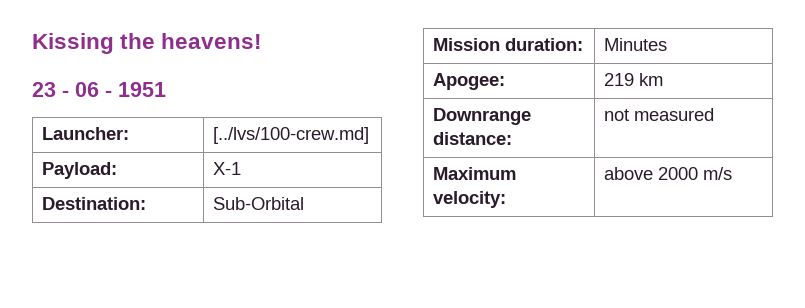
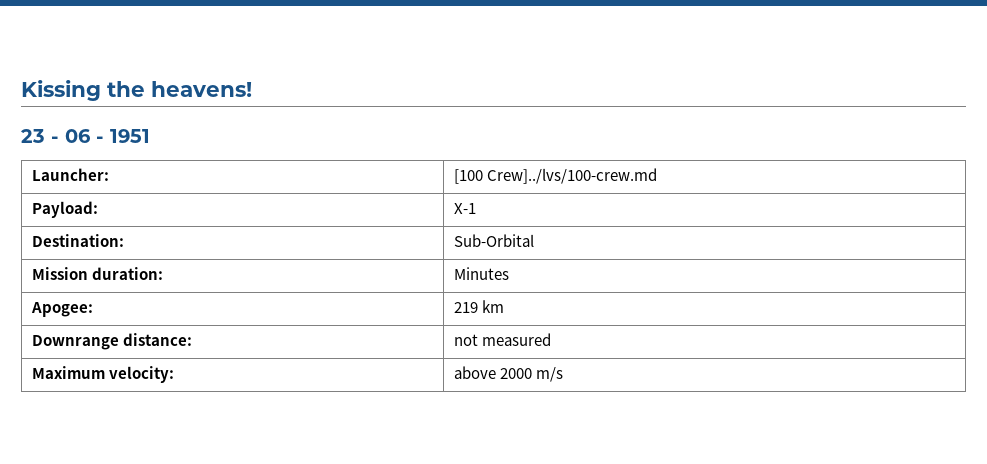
- Launcher: | [../lvs/100-crew.md]
+ Launcher: | [100 Crew]../lvs/100-crew.md

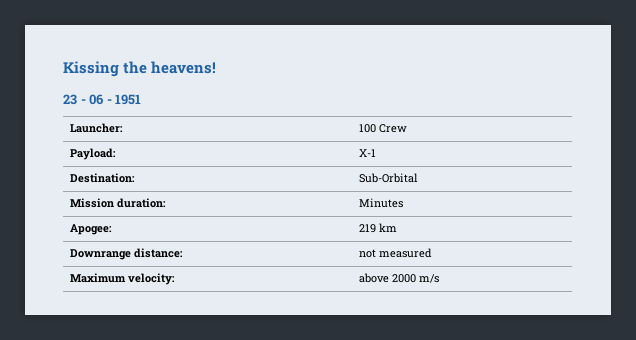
- Launcher: | [100 Crew]../lvs/100-crew.md
+ Launcher: | 100 Crew

